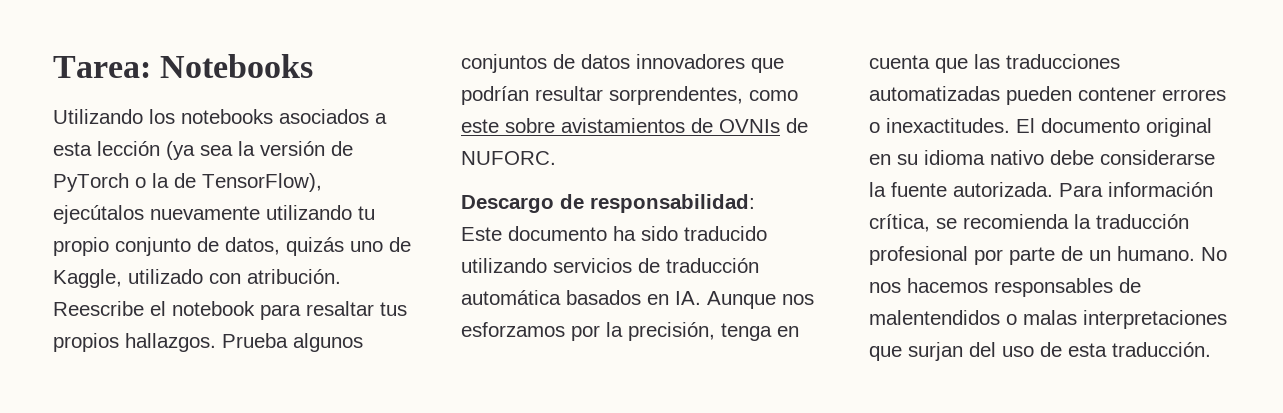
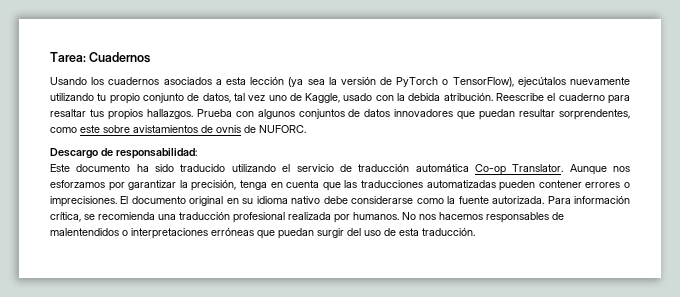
- Tarea: Notebooks
- Utilizando los notebooks asociados a esta lección (ya sea la versión de PyTorch o la de TensorFlow), ejecútalos nuevamente utilizando tu propio conjunto de datos, quizás uno de Kaggle, utilizado con atribución.
+ Tarea: Cuadernos
+ Usando los cuadernos asociados a esta lección (ya sea la versión de PyTorch o TensorFlow), ejecútalos nuevamente utilizando tu propio conjunto de datos, tal vez uno de Kaggle, usado con la debida atribución.
- Reescribe el notebook para resaltar tus propios hallazgos.
+ Reescribe el cuaderno para resaltar tus propios hallazgos.
- Prueba algunos conjuntos de datos innovadores que podrían resultar sorprendentes, como este sobre avistamientos de OVNIs de NUFORC.
+ Prueba con algunos conjuntos de datos innovadores que puedan resultar sorprendentes, como este sobre avistamientos de ovnis de NUFORC.
- Este documento ha sido traducido utilizando servicios de traducción automática basados en IA. Aunque nos esforzamos por la precisión, tenga en cuenta que las traducciones automatizadas pueden contener errores o inexactitudes.
+ Este documento ha sido traducido utilizando el servicio de traducción automática Co-op Translator. Aunque nos esforzamos por garantizar la precisión, tenga en cuenta que las traducciones automatizadas pueden contener errores o imprecisiones.
- El documento original en su idioma nativo debe considerarse la fuente autorizada.
+ El documento original en su idioma nativo debe considerarse como la fuente autorizada.
- Para información crítica, se recomienda la traducción profesional por parte de un humano.
+ Para información crítica, se recomienda una traducción profesional realizada por humanos.
- No nos hacemos responsables de malentendidos o malas interpretaciones que surjan del uso de esta traducción.
+ No nos hacemos responsables de malentendidos o interpretaciones erróneas que puedan surgir del uso de esta traducción.

